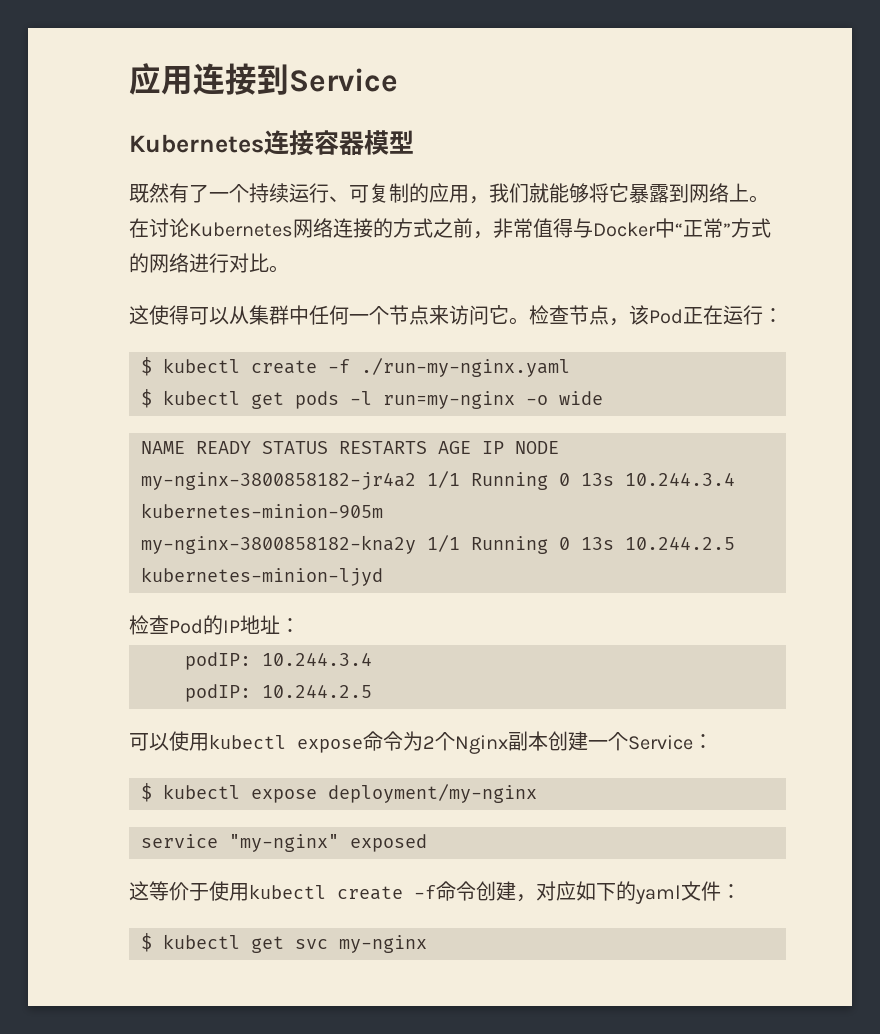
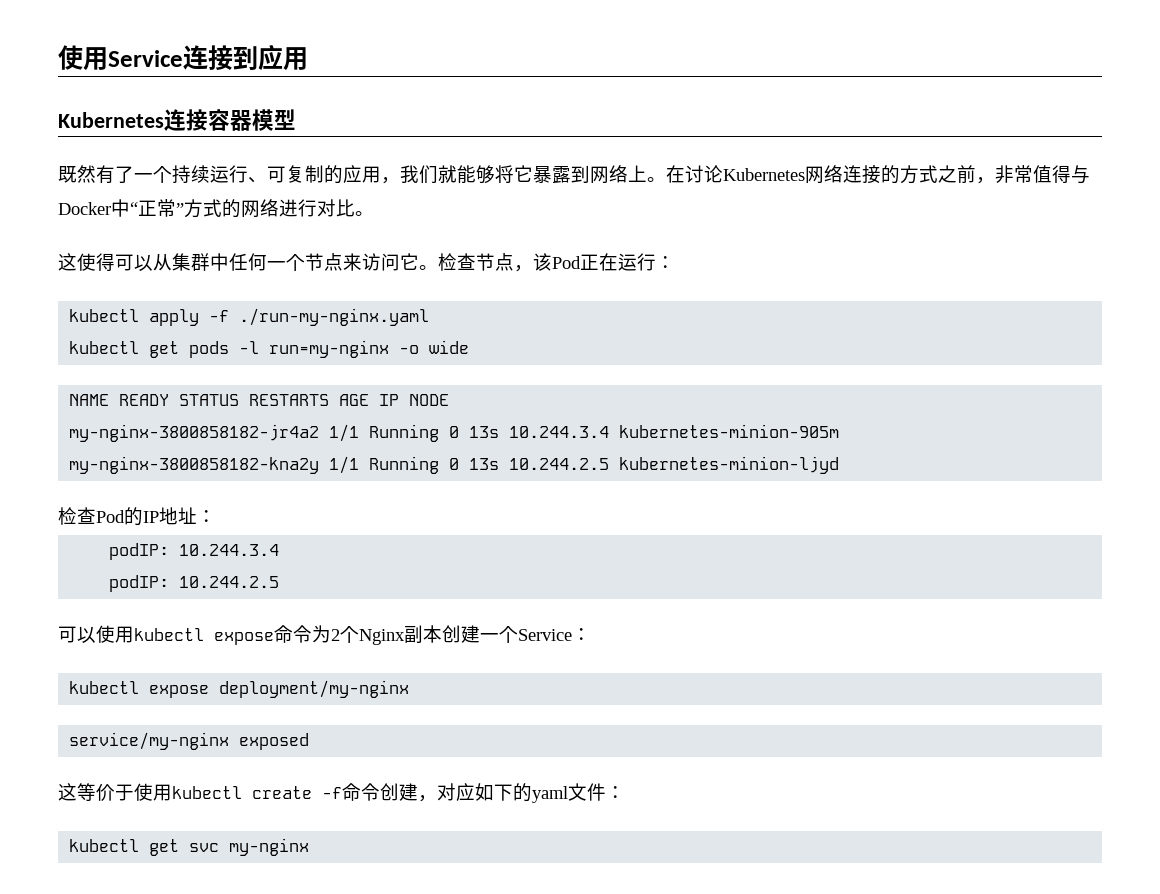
- 应用连接到Service
+ 使用Service连接到应用
- $ kubectl create -f ./run-my-nginx.yaml
+ kubectl apply -f ./run-my-nginx.yaml
- $ kubectl get pods -l run=my-nginx -o wide
+ kubectl get pods -l run=my-nginx -o wide
- $ kubectl expose deployment/my-nginx
+ kubectl expose deployment/my-nginx
- service "my-nginx" exposed
+ service/my-nginx exposed
- $ kubectl get svc my-nginx
+ kubectl get svc my-nginx

